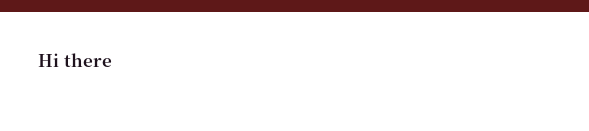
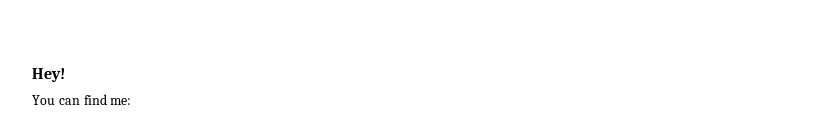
- Hi there
+ Hey!
+ You can find me:

